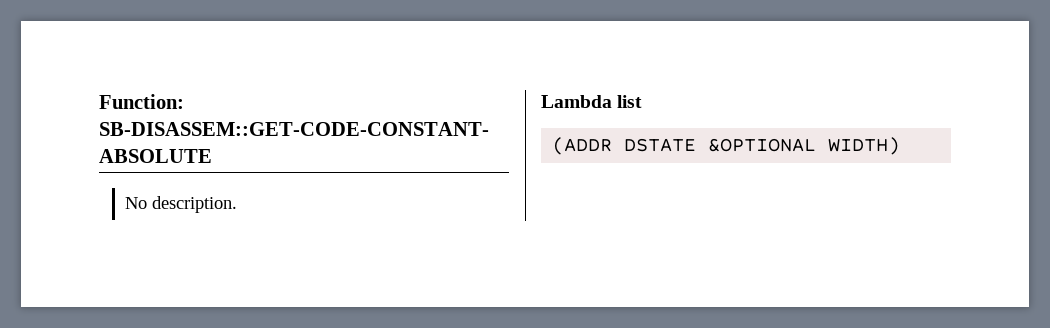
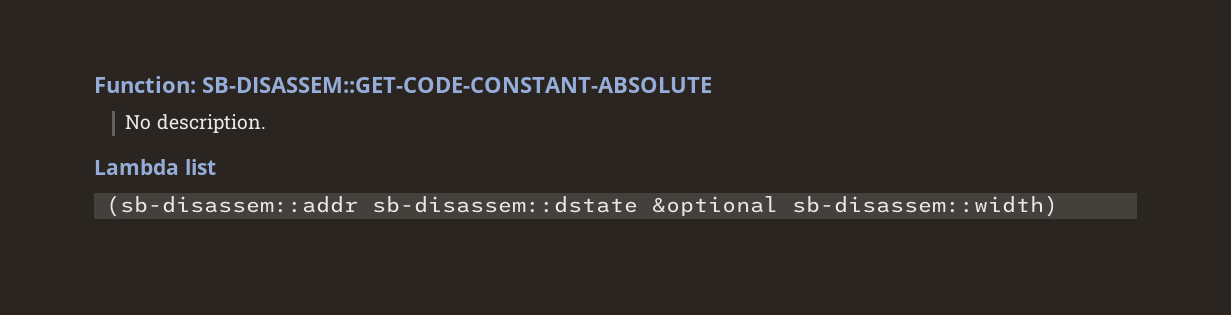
- (ADDR DSTATE &OPTIONAL WIDTH)
+ (sb-disassem::addr sb-disassem::dstate &optional sb-disassem::width)

